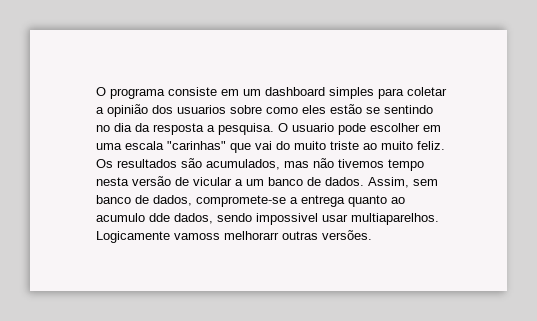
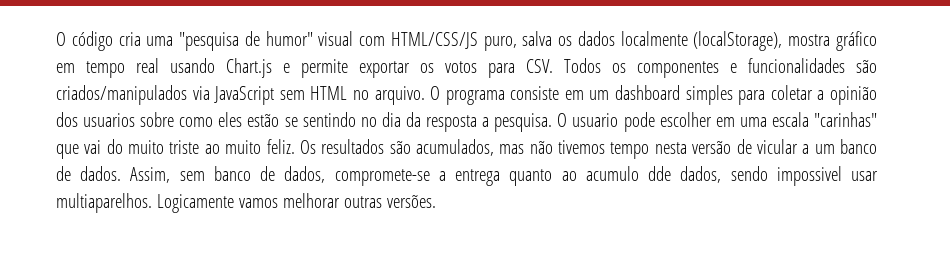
- O programa consiste em um dashboard simples para coletar a opinião dos usuarios sobre como eles estão se sentindo no dia da resposta a pesquisa.
+ O código cria uma "pesquisa de humor" visual com HTML/CSS/JS puro, salva os dados localmente (localStorage), mostra gráfico em tempo real usando Chart.js e permite exportar os votos para CSV. Todos os componentes e funcionalidades são criados/manipulados via JavaScript sem HTML no arquivo. O programa consiste em um dashboard simples para coletar a opinião dos usuarios sobre como eles estão se sentindo no dia da resposta a pesquisa.
- Logicamente vamoss melhorarr outras versões.
+ Logicamente vamos melhorar outras versões.

